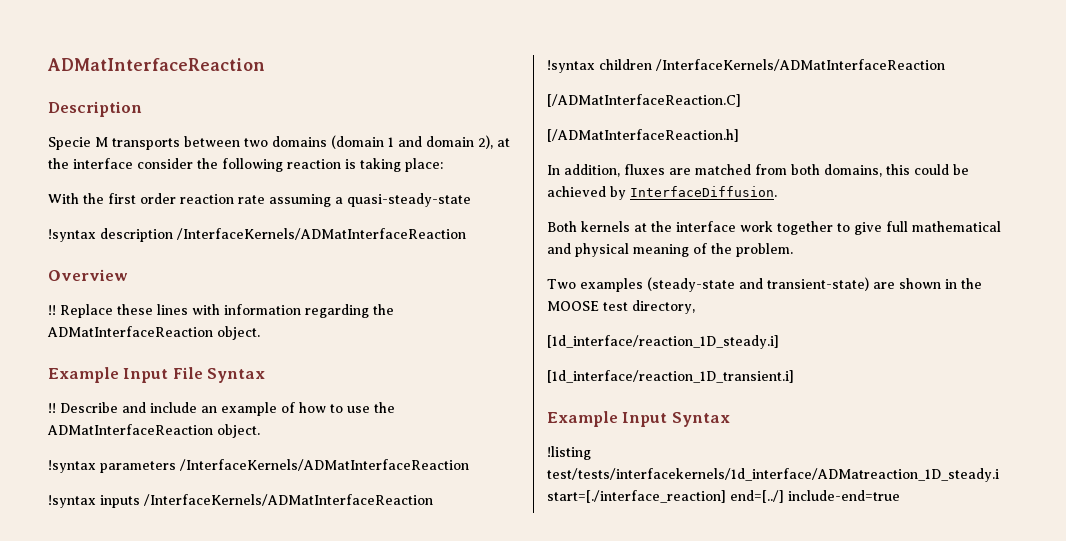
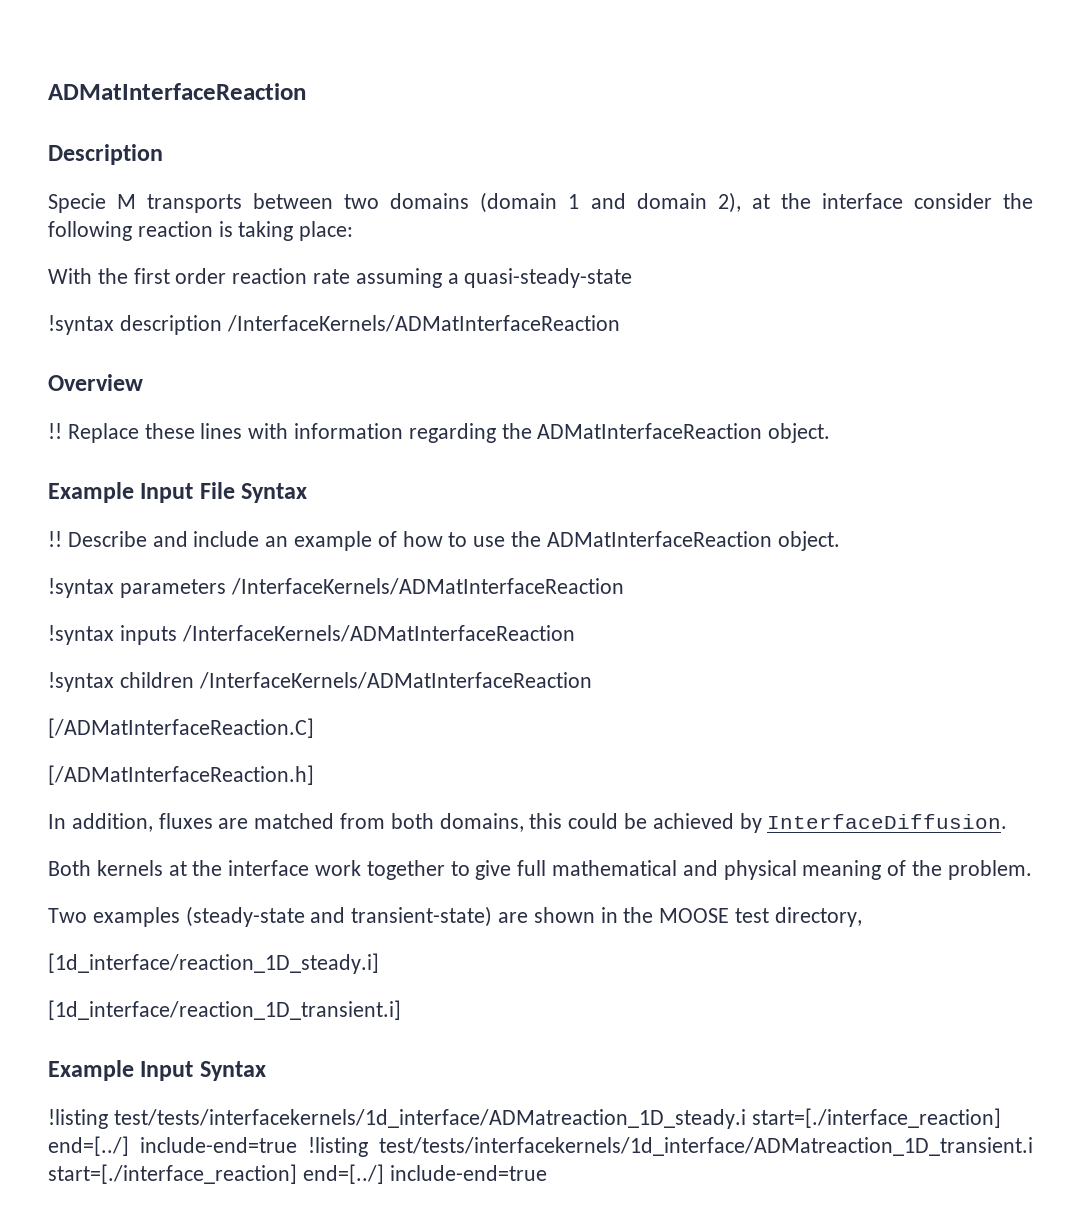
- !listing test/tests/interfacekernels/1d_interface/ADMatreaction_1D_steady.i start=[./interface_reaction] end=[../] include-end=true
+ !listing test/tests/interfacekernels/1d_interface/ADMatreaction_1D_steady.i start=[./interface_reaction] end=[../] include-end=true !listing test/tests/interfacekernels/1d_interface/ADMatreaction_1D_transient.i start=[./interface_reaction] end=[../] include-end=true

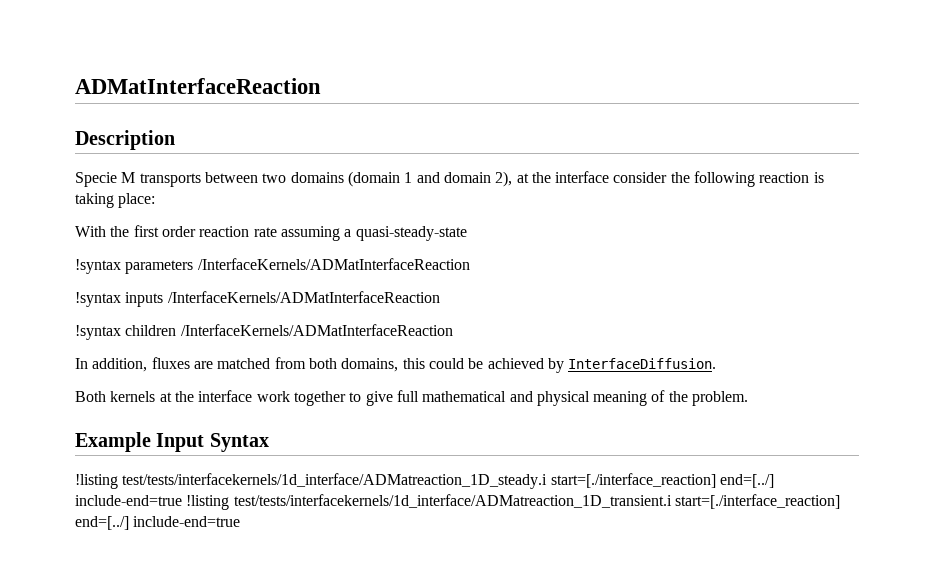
- !syntax description /InterfaceKernels/ADMatInterfaceReaction
- Overview
- !! Replace these lines with information regarding the ADMatInterfaceReaction object.
- Example Input File Syntax
- !! Describe and include an example of how to use the ADMatInterfaceReaction object.
- [/ADMatInterfaceReaction.C]
- [/ADMatInterfaceReaction.h]
- Two examples (steady-state and transient-state) are shown in the MOOSE test directory,
- [1d_interface/reaction_1D_steady.i]
- [1d_interface/reaction_1D_transient.i]

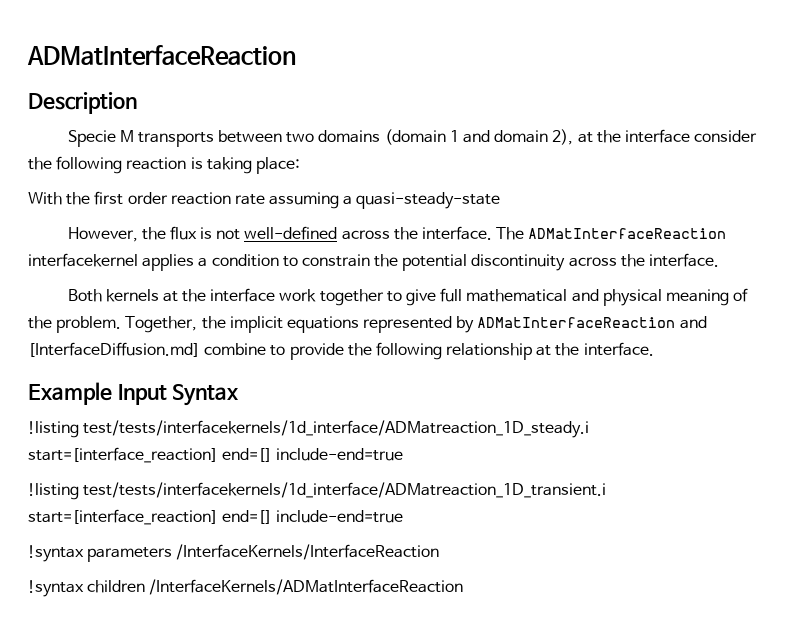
- !syntax parameters /InterfaceKernels/ADMatInterfaceReaction
- !syntax inputs /InterfaceKernels/ADMatInterfaceReaction
- !syntax children /InterfaceKernels/ADMatInterfaceReaction
- In addition, fluxes are matched from both domains, this could be achieved by InterfaceDiffusion.
+ However, the flux is not well-defined across the interface. The ADMatInterfaceReaction interfacekernel applies a condition to constrain the potential discontinuity across the interface.
+ Together, the implicit equations represented by ADMatInterfaceReaction and [InterfaceDiffusion.md] combine to provide the following relationship at the interface.
- !listing test/tests/interfacekernels/1d_interface/ADMatreaction_1D_steady.i start=[./interface_reaction] end=[../] include-end=true !listing test/tests/interfacekernels/1d_interface/ADMatreaction_1D_transient.i start=[./interface_reaction] end=[../] include-end=true
+ !listing test/tests/interfacekernels/1d_interface/ADMatreaction_1D_steady.i start=[interface_reaction] end=[] include-end=true
+ !listing test/tests/interfacekernels/1d_interface/ADMatreaction_1D_transient.i start=[interface_reaction] end=[] include-end=true
+ !syntax parameters /InterfaceKernels/InterfaceReaction
+ !syntax children /InterfaceKernels/ADMatInterfaceReaction

